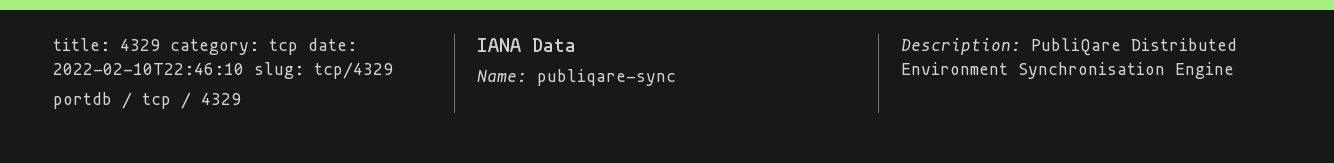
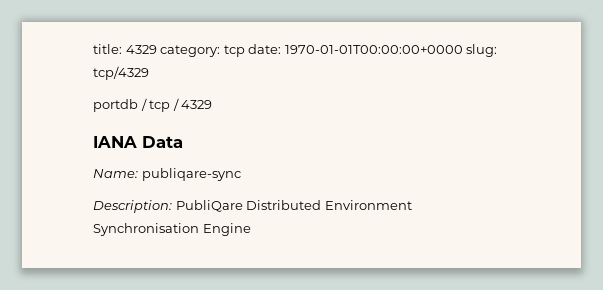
- title: 4329 category: tcp date: 2022-02-10T22:46:10 slug: tcp/4329
+ title: 4329 category: tcp date: 1970-01-01T00:00:00+0000 slug: tcp/4329

